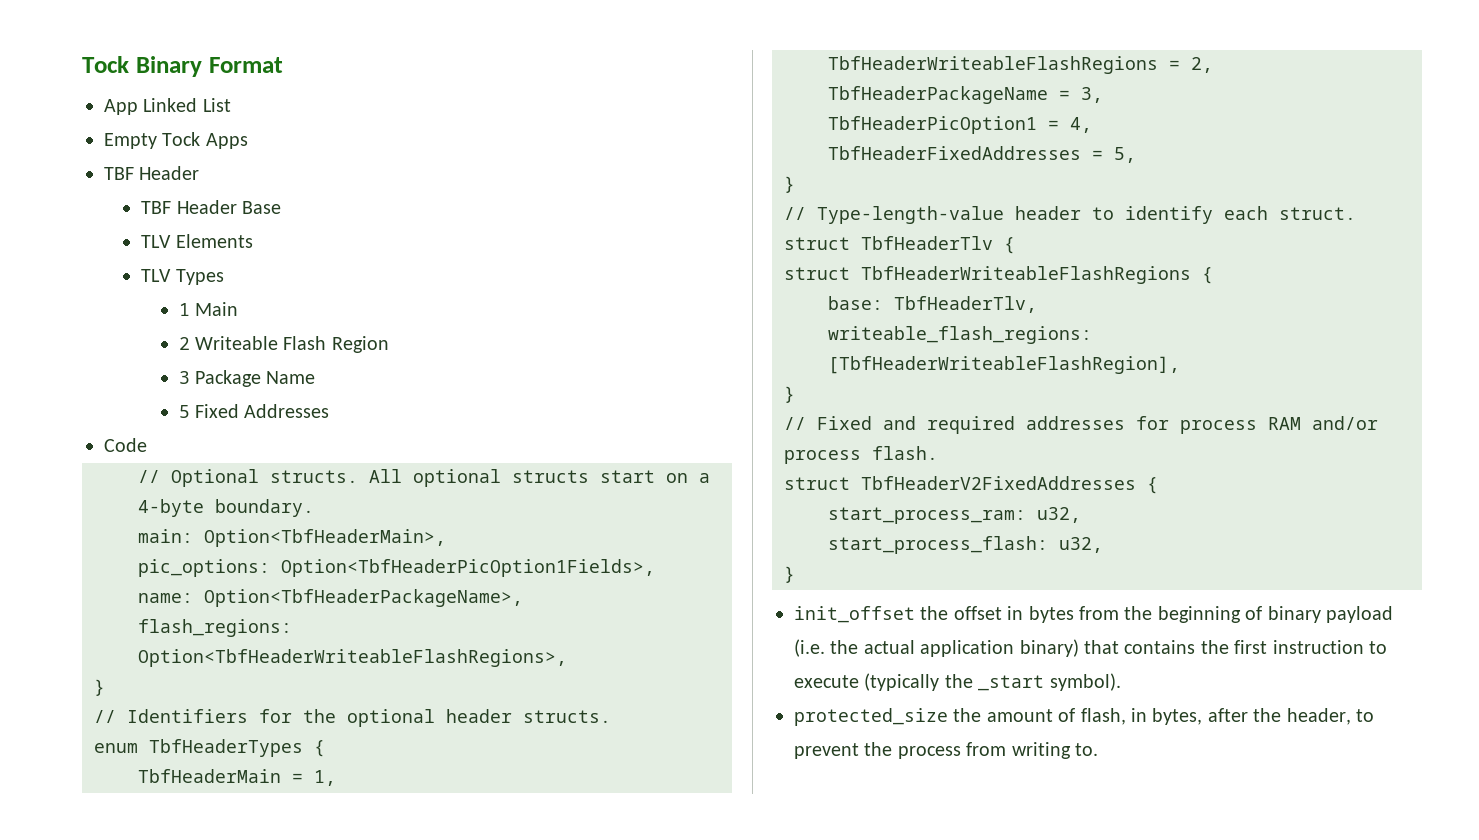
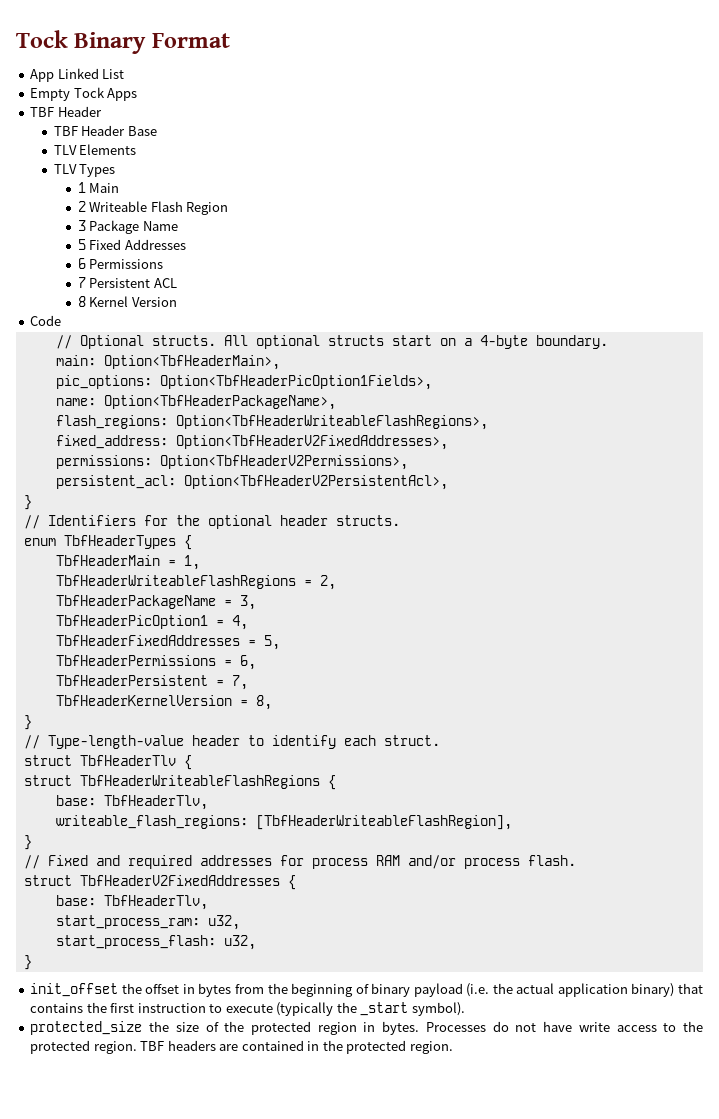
+ 6 Permissions
+ 7 Persistent ACL
+ 8 Kernel Version
+ fixed_address: Option<TbfHeaderV2FixedAddresses>,
+ permissions: Option<TbfHeaderV2Permissions>,
+ persistent_acl: Option<TbfHeaderV2PersistentAcl>,
+ TbfHeaderPermissions = 6,
+ TbfHeaderPersistent = 7,
+ TbfHeaderKernelVersion = 8,
  struct TbfHeaderV2FixedAddresses {
+ base: TbfHeaderTlv,
- protected_size the amount of flash, in bytes, after the header, to prevent the process from writing to.
+ protected_size the size of the protected region in bytes. Processes do not have write access to the protected region. TBF headers are contained in the protected region.

